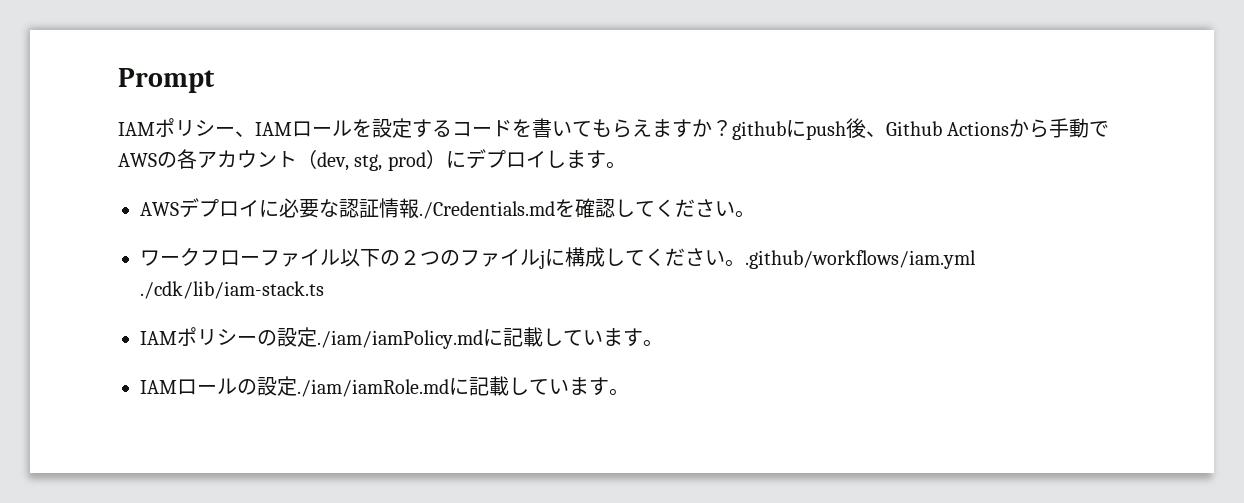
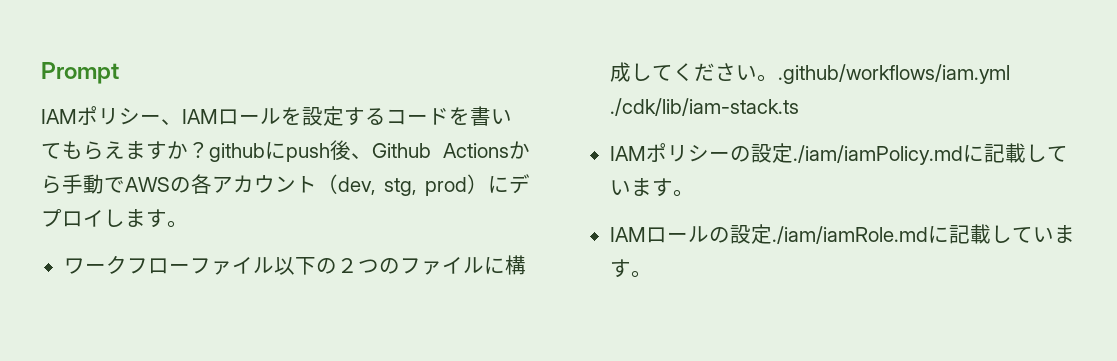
- AWSデプロイに必要な認証情報./Credentials.mdを確認してください。
- ワークフローファイル以下の２つのファイルjに構成してください。.github/workflows/iam.yml ./cdk/lib/iam-stack.ts
+ ワークフローファイル以下の２つのファイルに構成してください。.github/workflows/iam.yml ./cdk/lib/iam-stack.ts

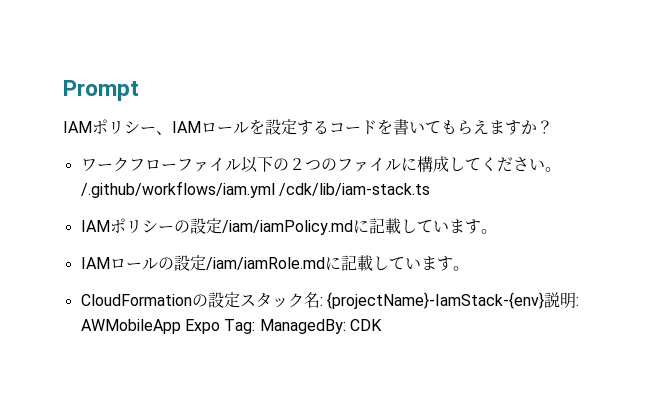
- IAMポリシー、IAMロールを設定するコードを書いてもらえますか？githubにpush後、Github Actionsから手動でAWSの各アカウント（dev, stg, prod）にデプロイします。
+ IAMポリシー、IAMロールを設定するコードを書いてもらえますか？
- ワークフローファイル以下の２つのファイルに構成してください。.github/workflows/iam.yml ./cdk/lib/iam-stack.ts
+ ワークフローファイル以下の２つのファイルに構成してください。/.github/workflows/iam.yml /cdk/lib/iam-stack.ts
- IAMポリシーの設定./iam/iamPolicy.mdに記載しています。
+ IAMポリシーの設定/iam/iamPolicy.mdに記載しています。
- IAMロールの設定./iam/iamRole.mdに記載しています。
+ IAMロールの設定/iam/iamRole.mdに記載しています。
+ CloudFormationの設定スタック名: {projectName}-IamStack-{env}説明: AWMobileApp Expo Tag: ManagedBy: CDK

